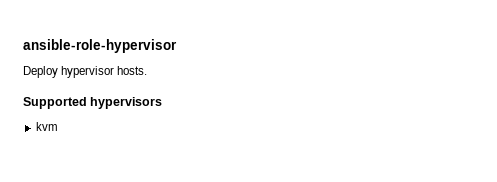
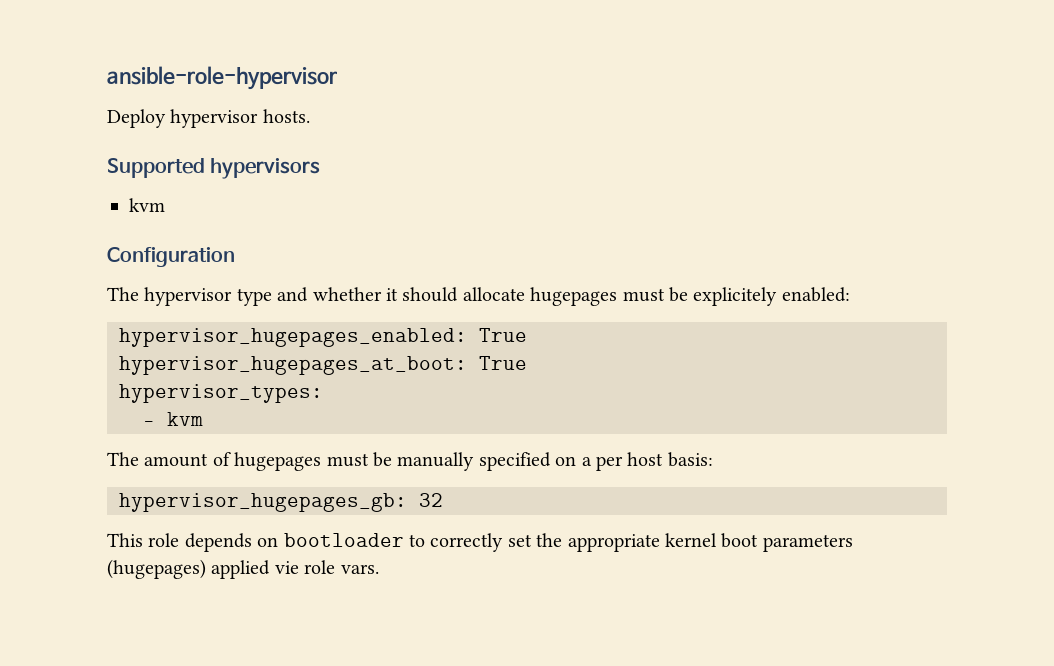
+ Configuration
+ The hypervisor type and whether it should allocate hugepages must be explicitely enabled:
+ hypervisor_hugepages_enabled: True
+ hypervisor_hugepages_at_boot: True
+ hypervisor_types:
+ - kvm
+ The amount of hugepages must be manually specified on a per host basis:
+ hypervisor_hugepages_gb: 32
+ This role depends on bootloader to correctly set the appropriate kernel boot parameters (hugepages) applied vie role vars.

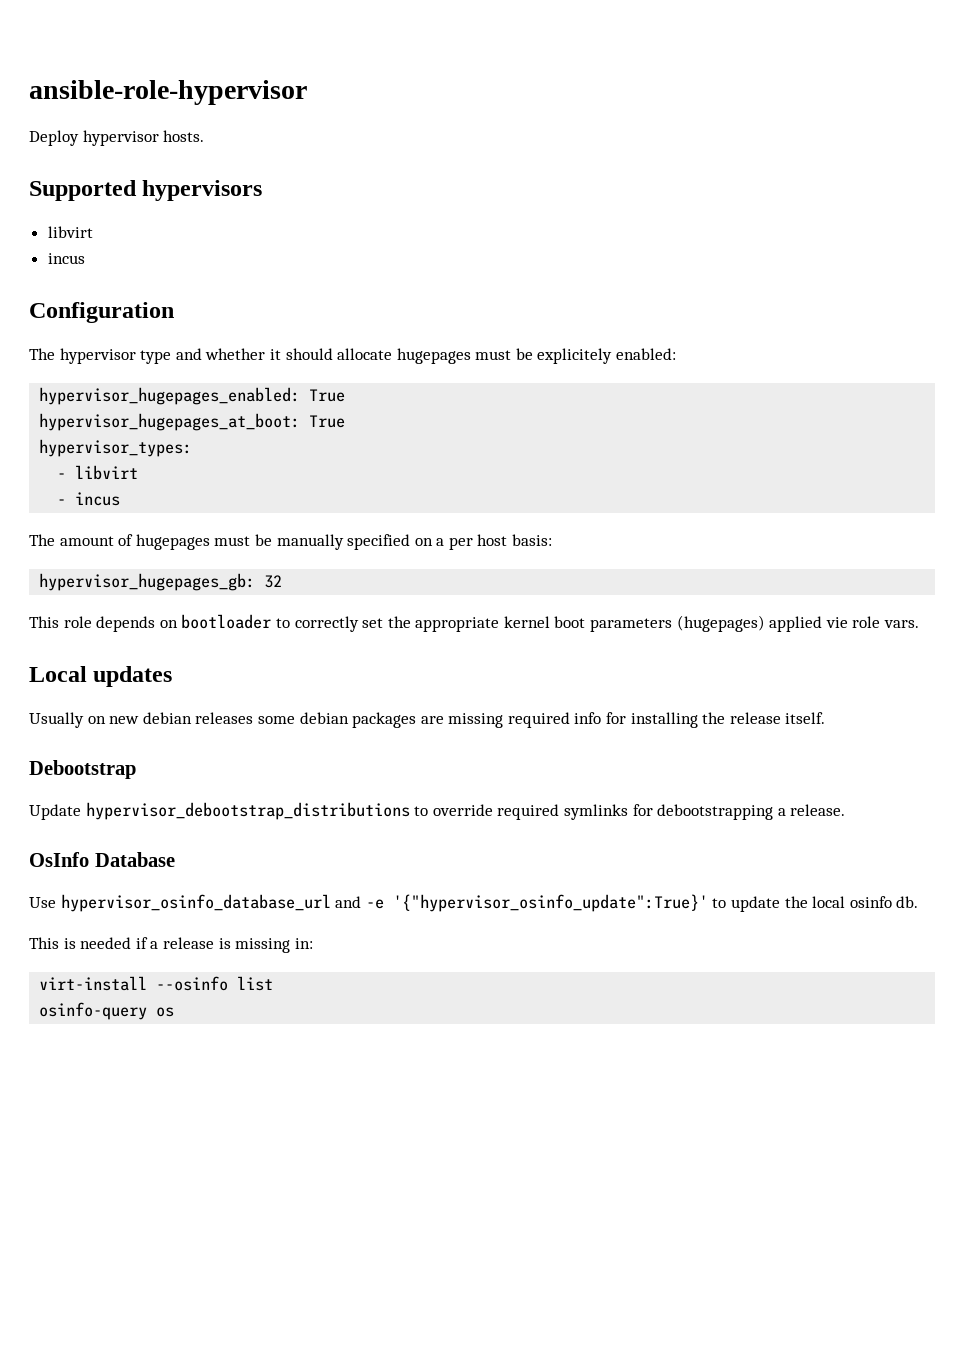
  Supported hypervisors
- kvm
+ libvirt
+ incus
- - kvm
+ - libvirt
+ - incus
+ Local updates
+ Usually on new debian releases some debian packages are missing required info for installing the release itself.
+ Debootstrap
+ Update hypervisor_debootstrap_distributions to override required symlinks for debootstrapping a release.
+ OsInfo Database
+ Use hypervisor_osinfo_database_url and -e '{"hypervisor_osinfo_update":True}' to update the local osinfo db.
+ This is needed if a release is missing in:
+ virt-install --osinfo list
+ osinfo-query os

